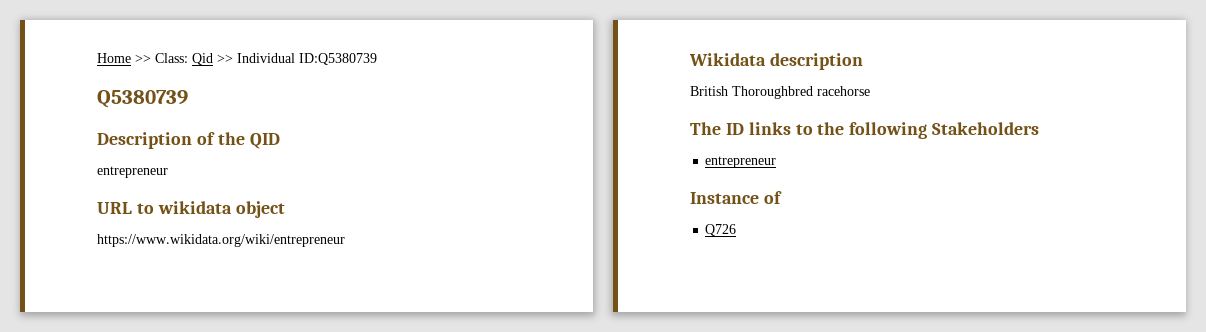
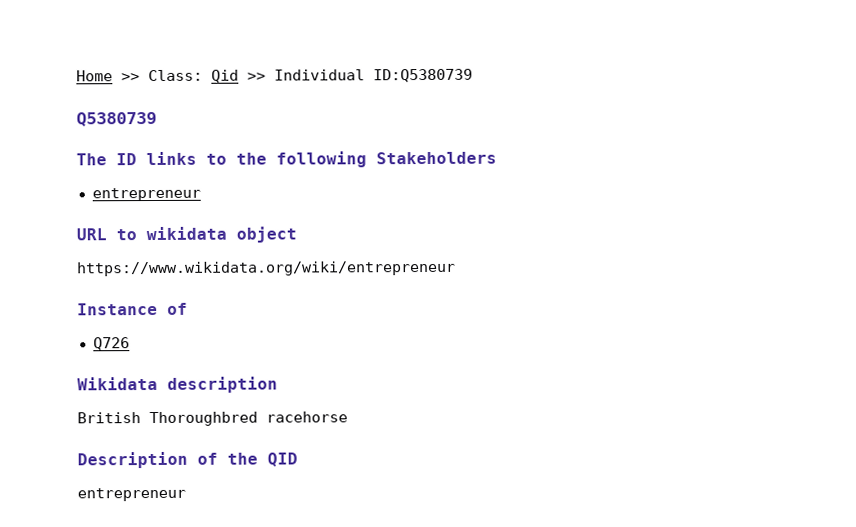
- Description of the QID
- entrepreneur
- URL to wikidata object
- https://www.wikidata.org/wiki/entrepreneur
- Wikidata description
- British Thoroughbred racehorse
+ URL to wikidata object
+ https://www.wikidata.org/wiki/entrepreneur
  Instance of
  Q726
+ Wikidata description
+ British Thoroughbred racehorse
+ Description of the QID
+ entrepreneur

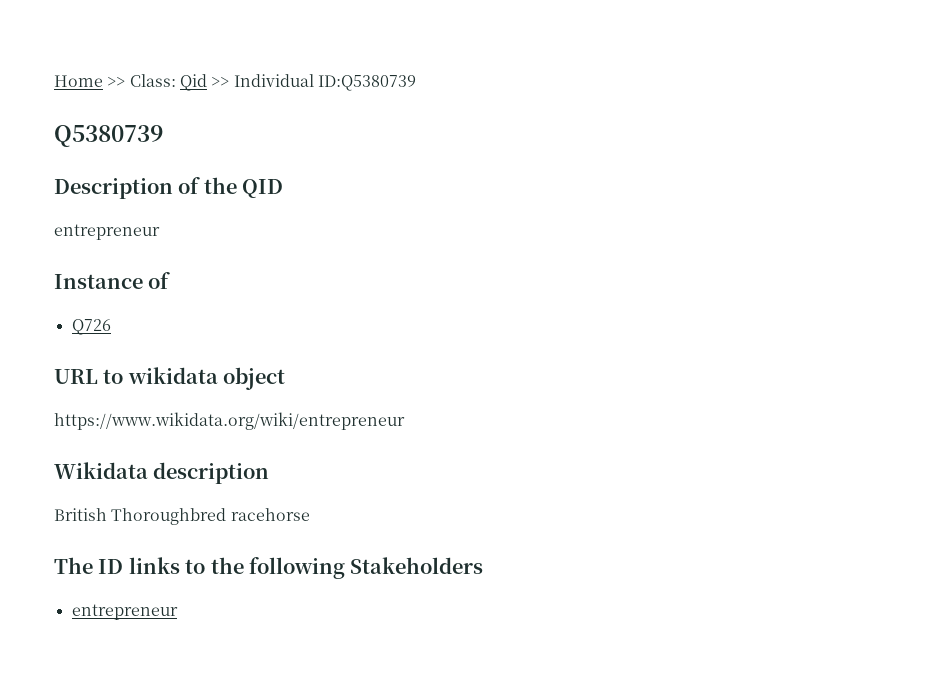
+ Description of the QID
+ entrepreneur
+ Instance of
+ Q726
+ URL to wikidata object
+ https://www.wikidata.org/wiki/entrepreneur
+ Wikidata description
+ British Thoroughbred racehorse
- URL to wikidata object
- https://www.wikidata.org/wiki/entrepreneur
- Instance of
- Q726
- Wikidata description
- British Thoroughbred racehorse
- Description of the QID
- entrepreneur

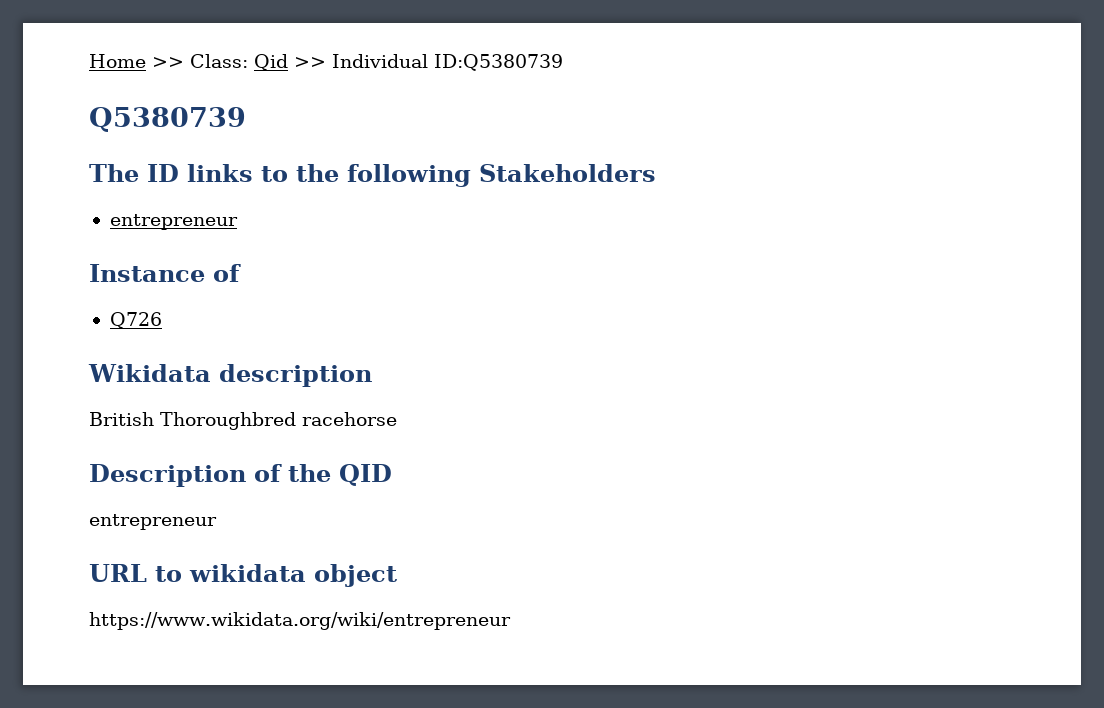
- Description of the QID
- entrepreneur
- Instance of
- Q726
- URL to wikidata object
- https://www.wikidata.org/wiki/entrepreneur
- Wikidata description
- British Thoroughbred racehorse
+ Instance of
+ Q726
+ Wikidata description
+ British Thoroughbred racehorse
+ Description of the QID
+ entrepreneur
+ URL to wikidata object
+ https://www.wikidata.org/wiki/entrepreneur

